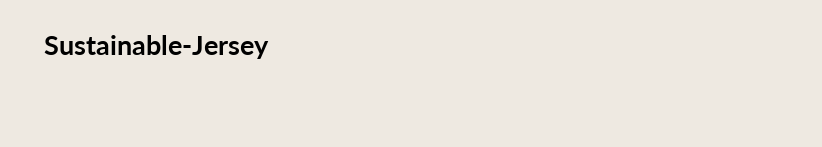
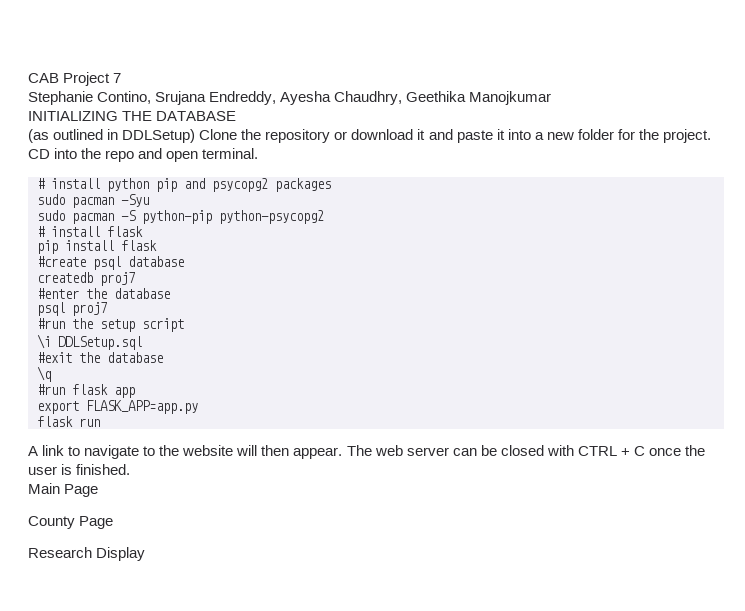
- Sustainable-Jersey
+ CAB Project 7
+ Stephanie Contino, Srujana Endreddy, Ayesha Chaudhry, Geethika Manojkumar
+ INITIALIZING THE DATABASE
+ (as outlined in DDLSetup) Clone the repository or download it and paste it into a new folder for the project. CD into the repo and open terminal.
+ # install python pip and psycopg2 packages
+ sudo pacman -Syu
+ sudo pacman -S python-pip python-psycopg2
+ # install flask
+ pip install flask
+ #create psql database
+ createdb proj7
+ #enter the database
+ psql proj7
+ #run the setup script
+ \i DDLSetup.sql
+ #exit the database
+ \q
+ #run flask app
+ export FLASK_APP=app.py
+ flask run
+ A link to navigate to the website will then appear. The web server can be closed with CTRL + C once the user is finished.
+ Main Page
+ County Page
+ Research Display

